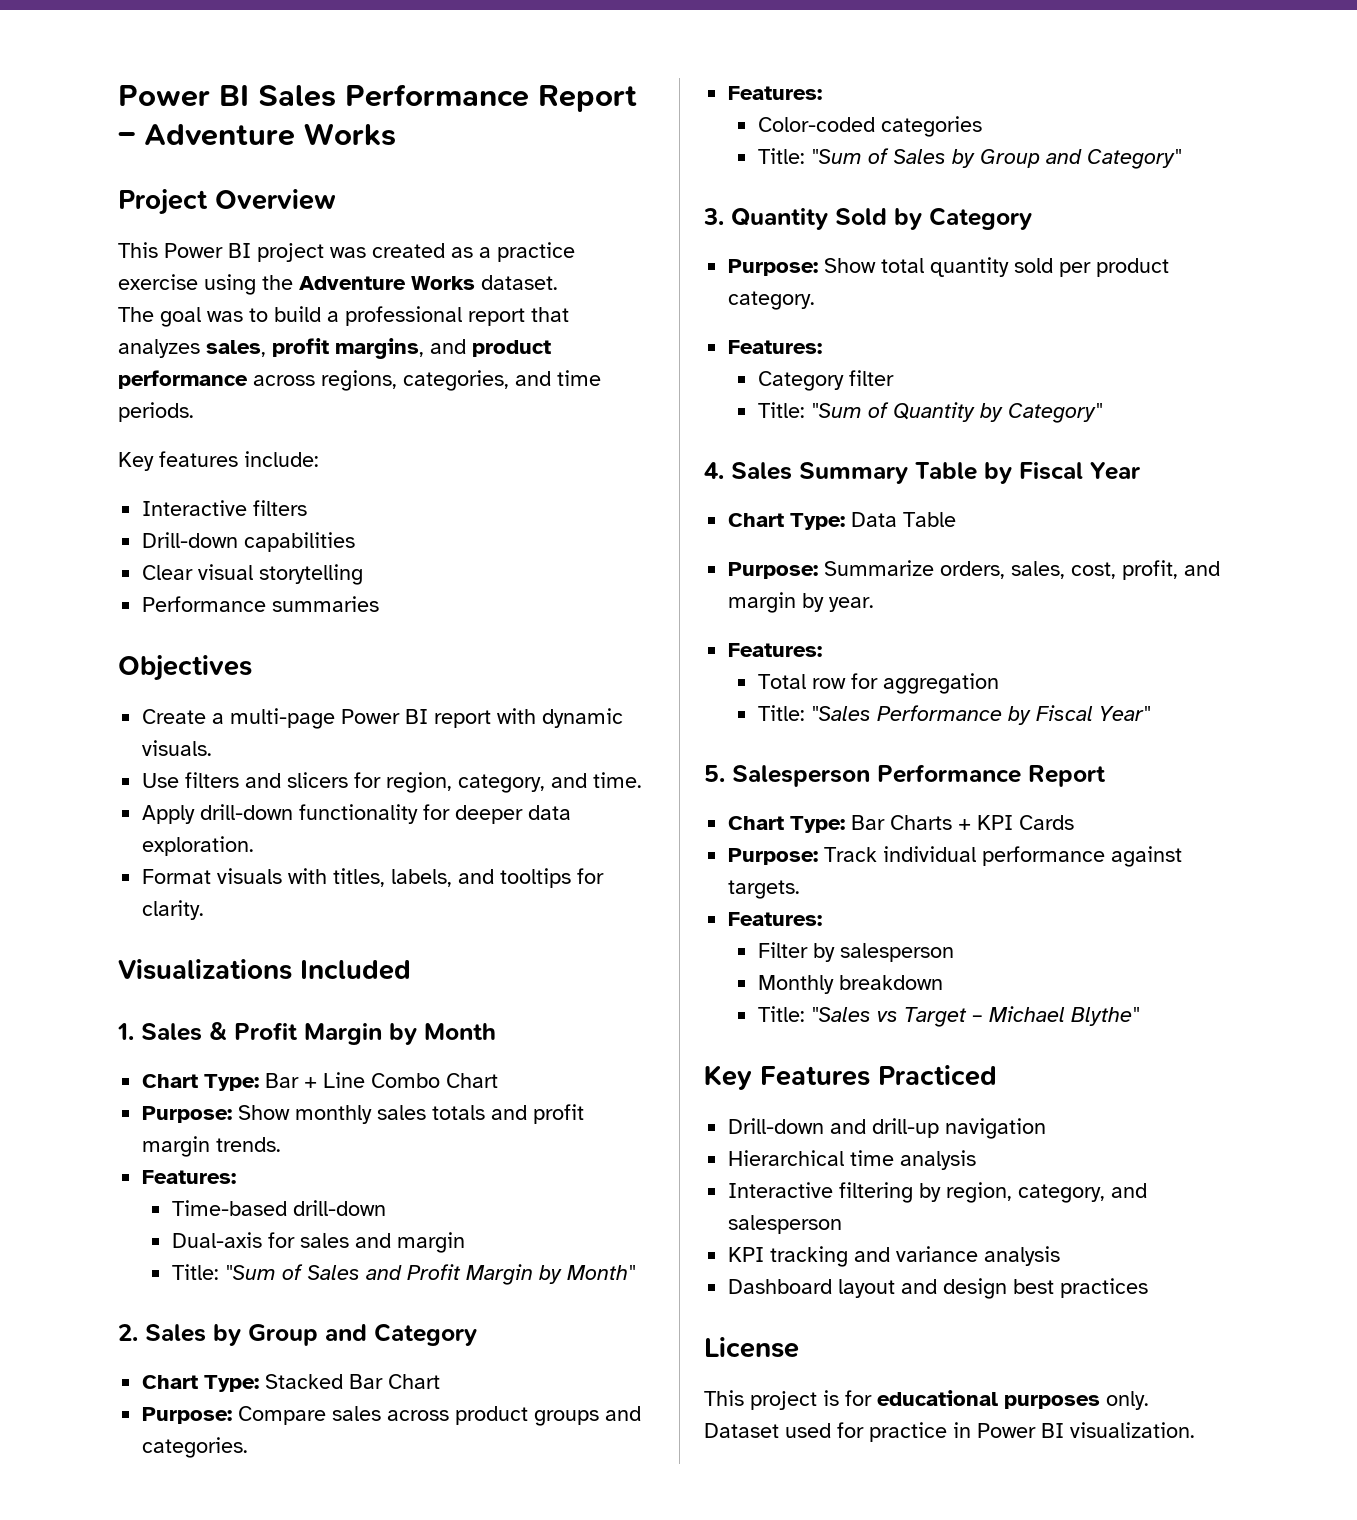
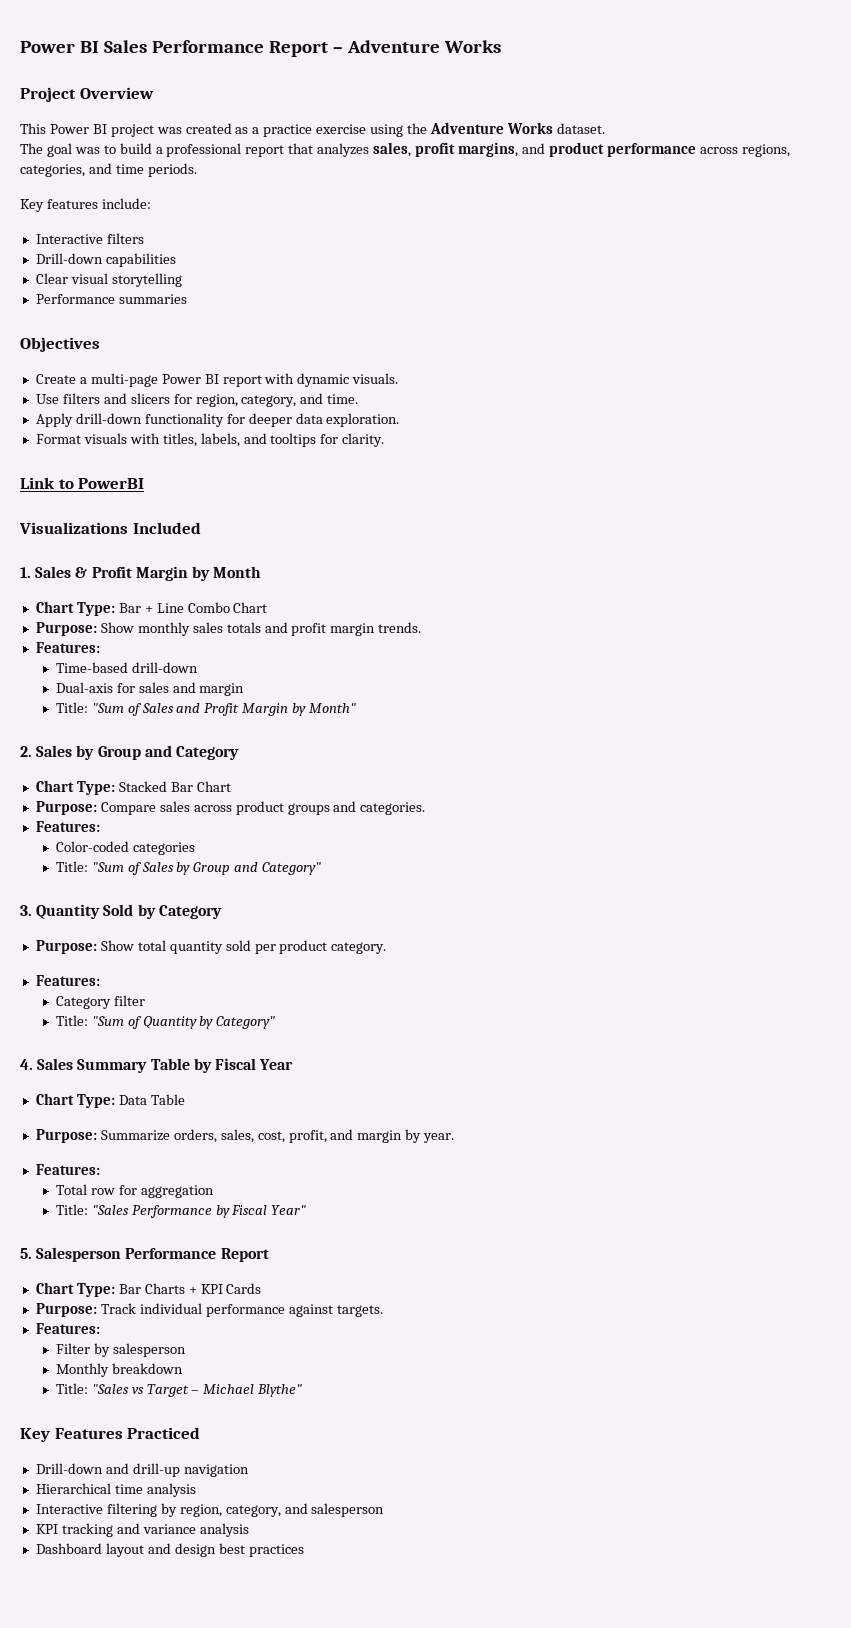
+ Link to PowerBI
- License
- This project is for educational purposes only.
- Dataset used for practice in Power BI visualization.

